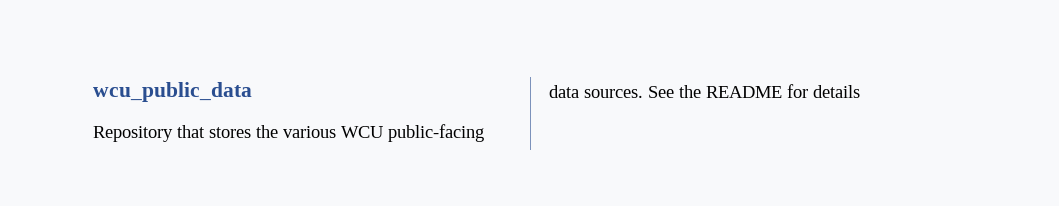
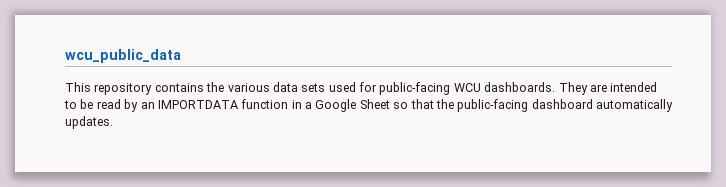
- Repository that stores the various WCU public-facing data sources. See the README for details
+ This repository contains the various data sets used for public-facing WCU dashboards. They are intended to be read by an IMPORTDATA function in a Google Sheet so that the public-facing dashboard automatically updates.

